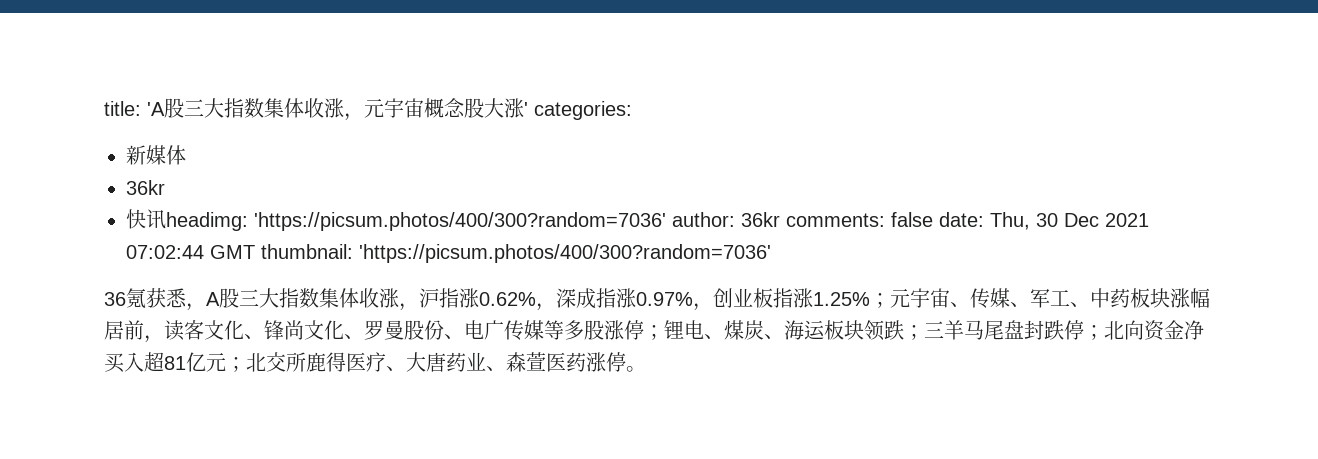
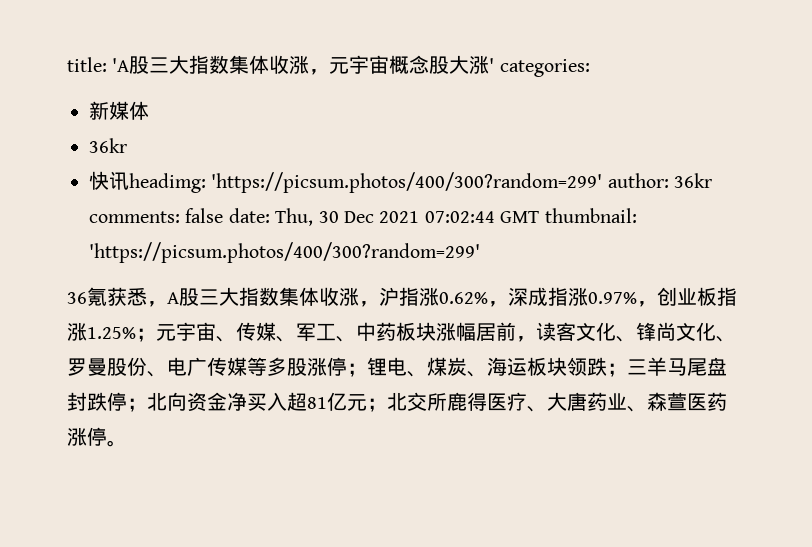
- 快讯headimg: 'https://picsum.photos/400/300?random=7036' author: 36kr comments: false date: Thu, 30 Dec 2021 07:02:44 GMT thumbnail: 'https://picsum.photos/400/300?random=7036'
+ 快讯headimg: 'https://picsum.photos/400/300?random=299' author: 36kr comments: false date: Thu, 30 Dec 2021 07:02:44 GMT thumbnail: 'https://picsum.photos/400/300?random=299'

